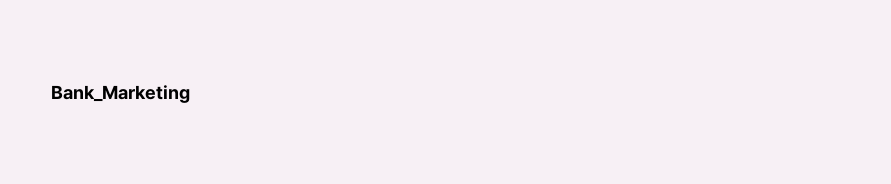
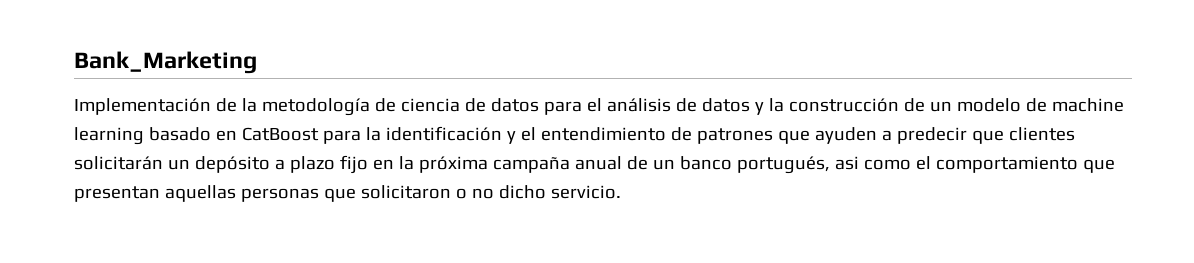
+ Implementación de la metodología de ciencia de datos para el análisis de datos y la construcción de un modelo de machine learning basado en CatBoost para la identificación y el entendimiento de patrones que ayuden a predecir que clientes solicitarán un depósito a plazo fijo en la próxima campaña anual de un banco portugués, asi como el comportamiento que presentan aquellas personas que solicitaron o no dicho servicio.

